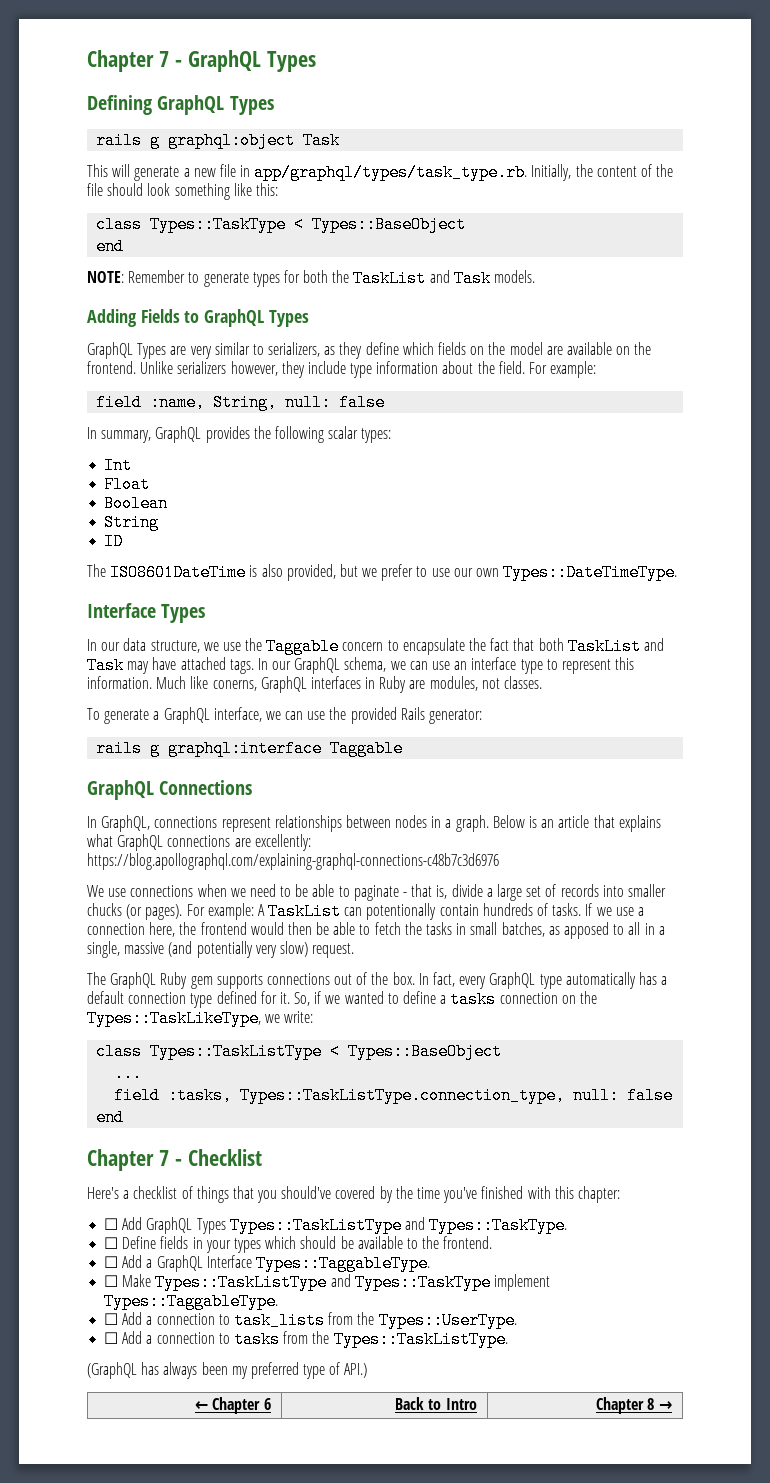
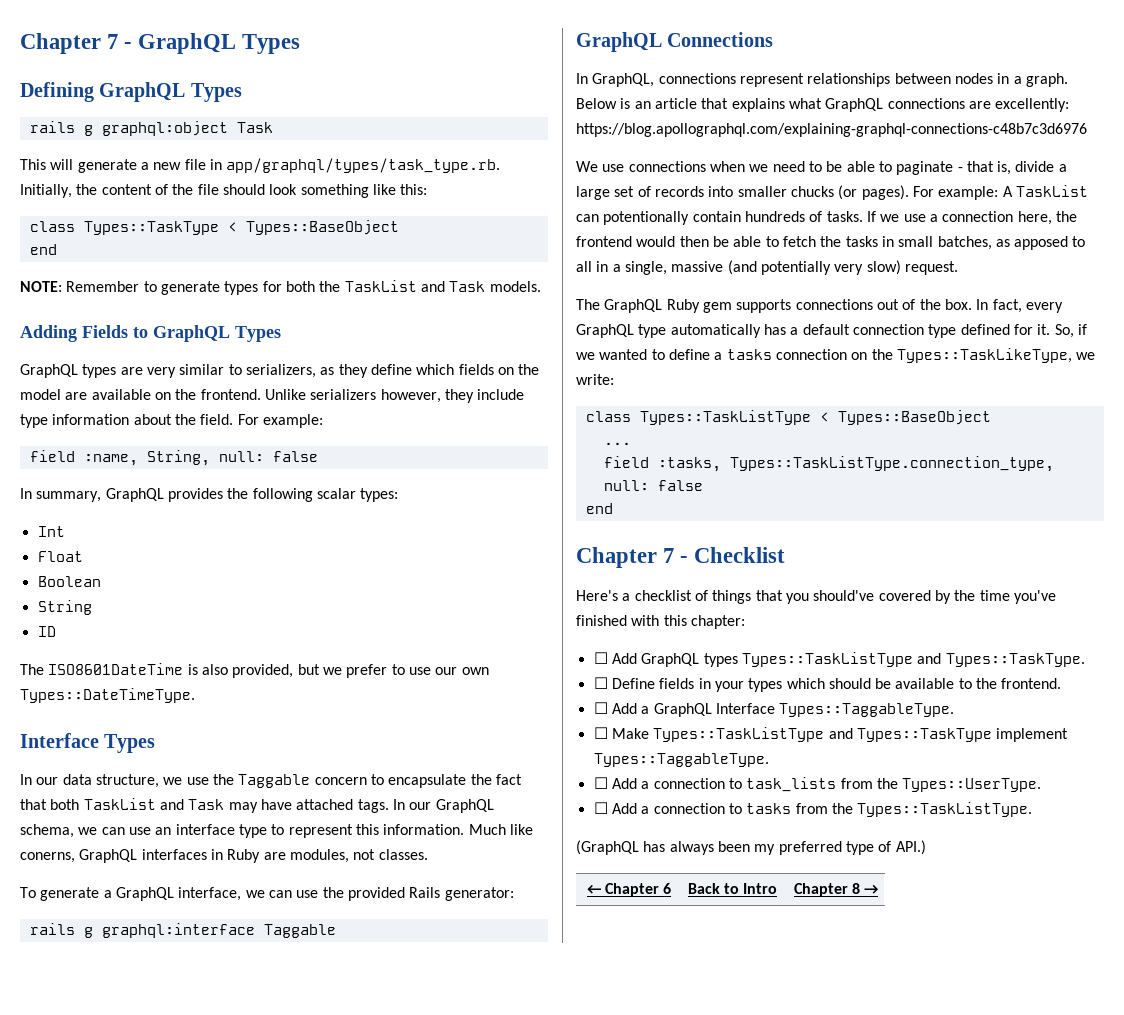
- GraphQL Types are very similar to serializers, as they define which fields on the model are available on the frontend.
+ GraphQL types are very similar to serializers, as they define which fields on the model are available on the frontend.
- ☐ Add GraphQL Types Types::TaskListType and Types::TaskType.
+ ☐ Add GraphQL types Types::TaskListType and Types::TaskType.

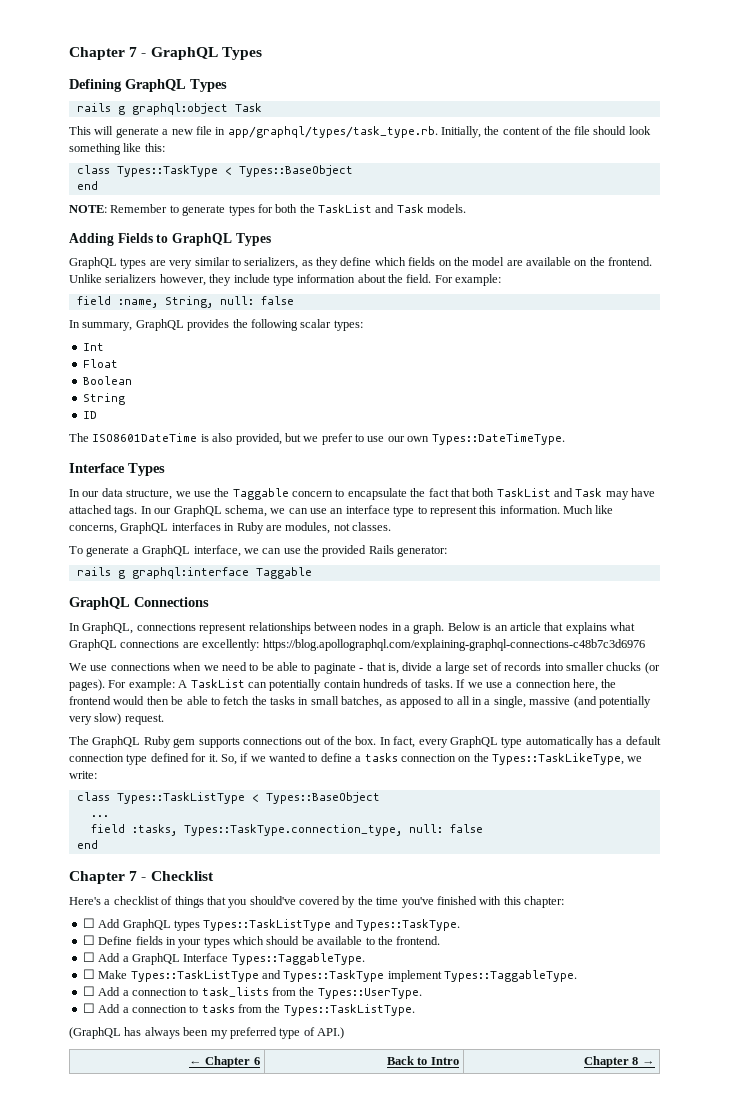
- Much like conerns, GraphQL interfaces in Ruby are modules, not classes.
+ Much like concerns, GraphQL interfaces in Ruby are modules, not classes.
- For example: A TaskList can potentionally contain hundreds of tasks.
+ For example: A TaskList can potentially contain hundreds of tasks.
- field :tasks, Types::TaskListType.connection_type, null: false
+ field :tasks, Types::TaskType.connection_type, null: false

